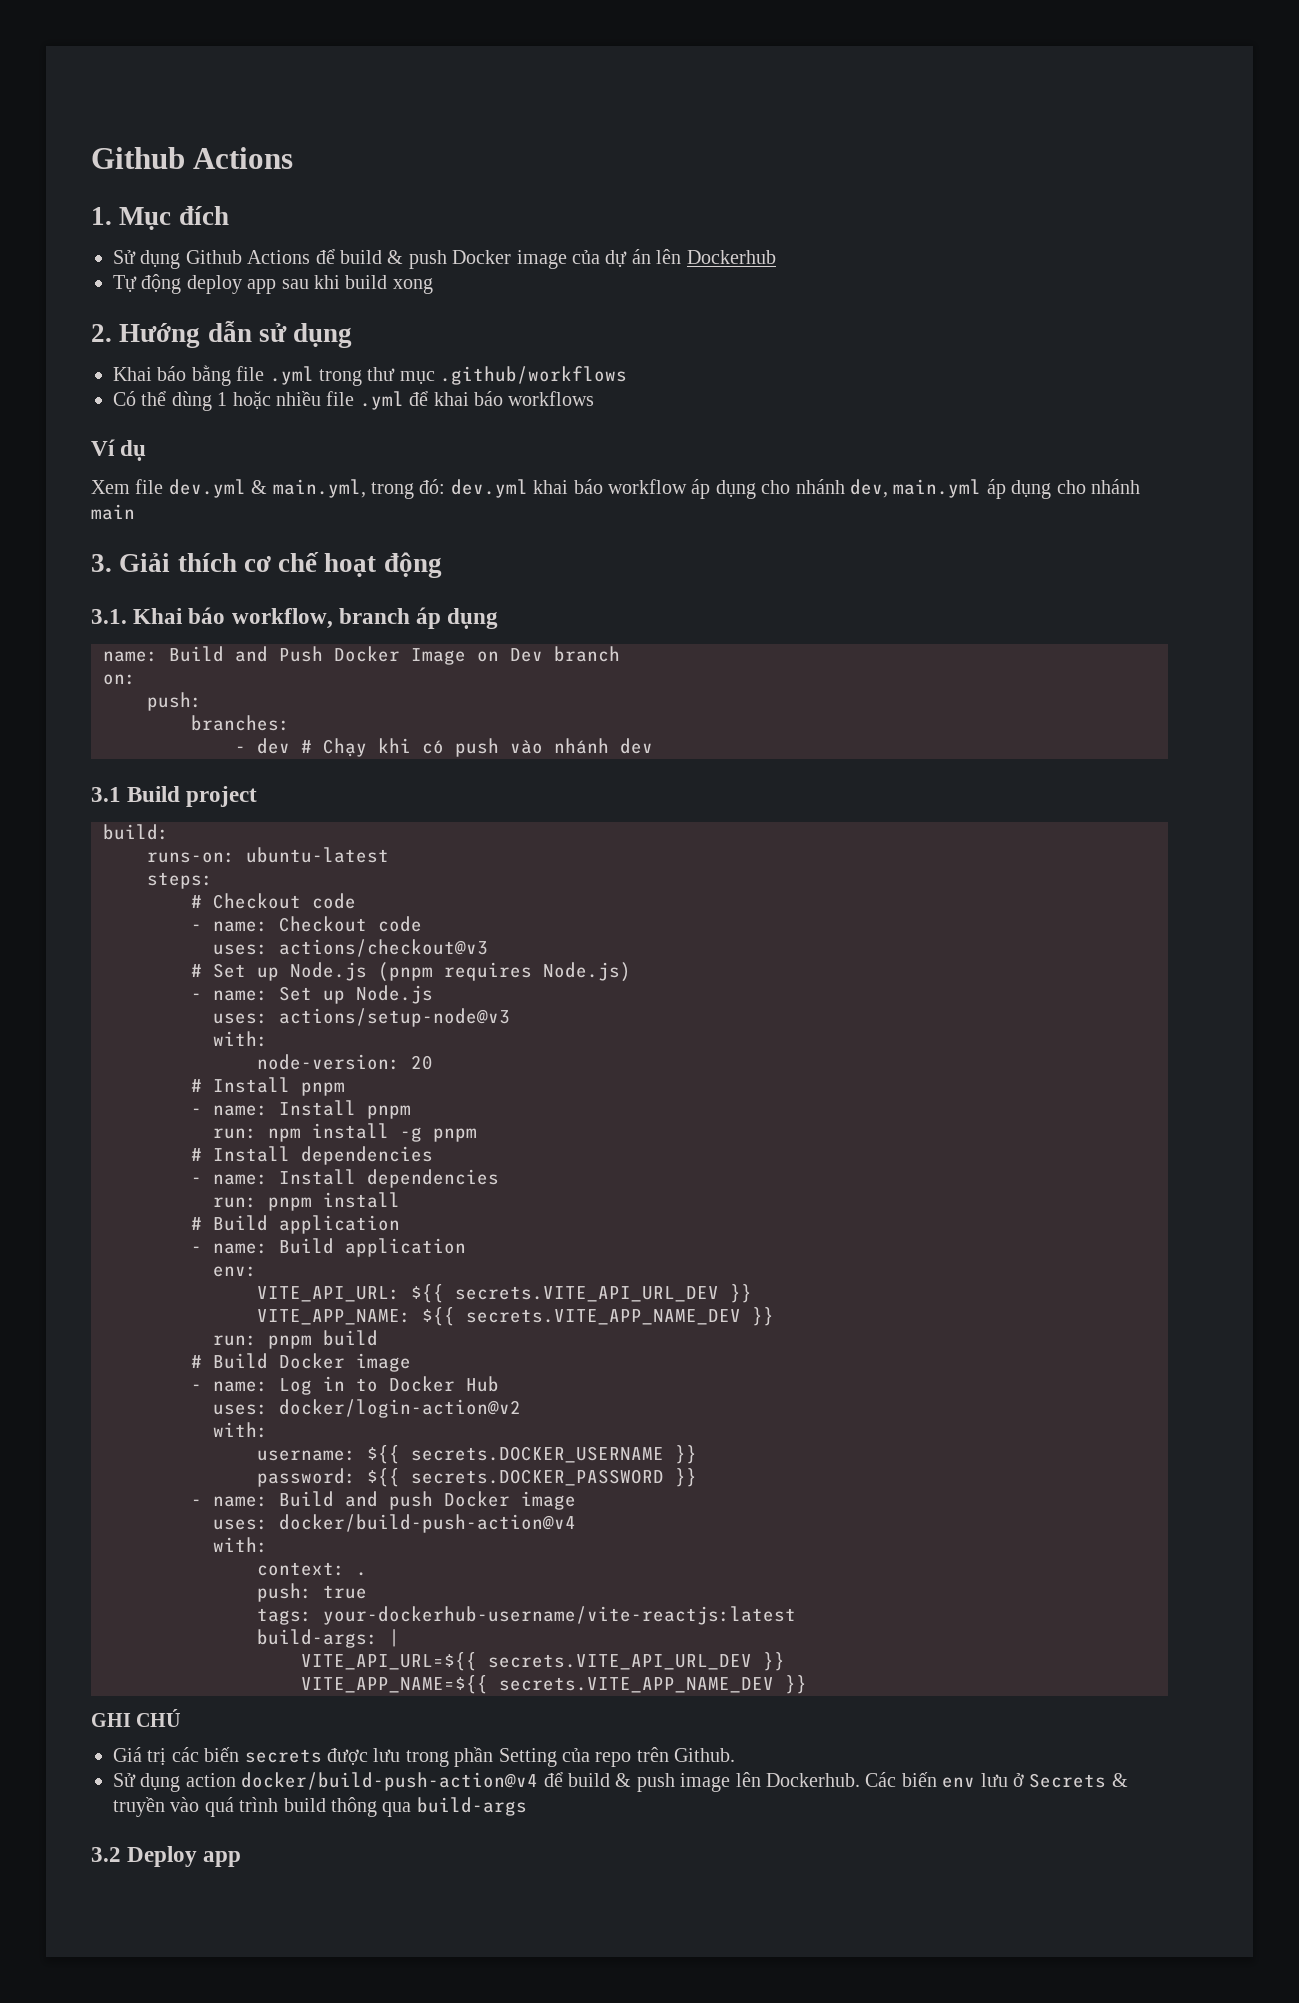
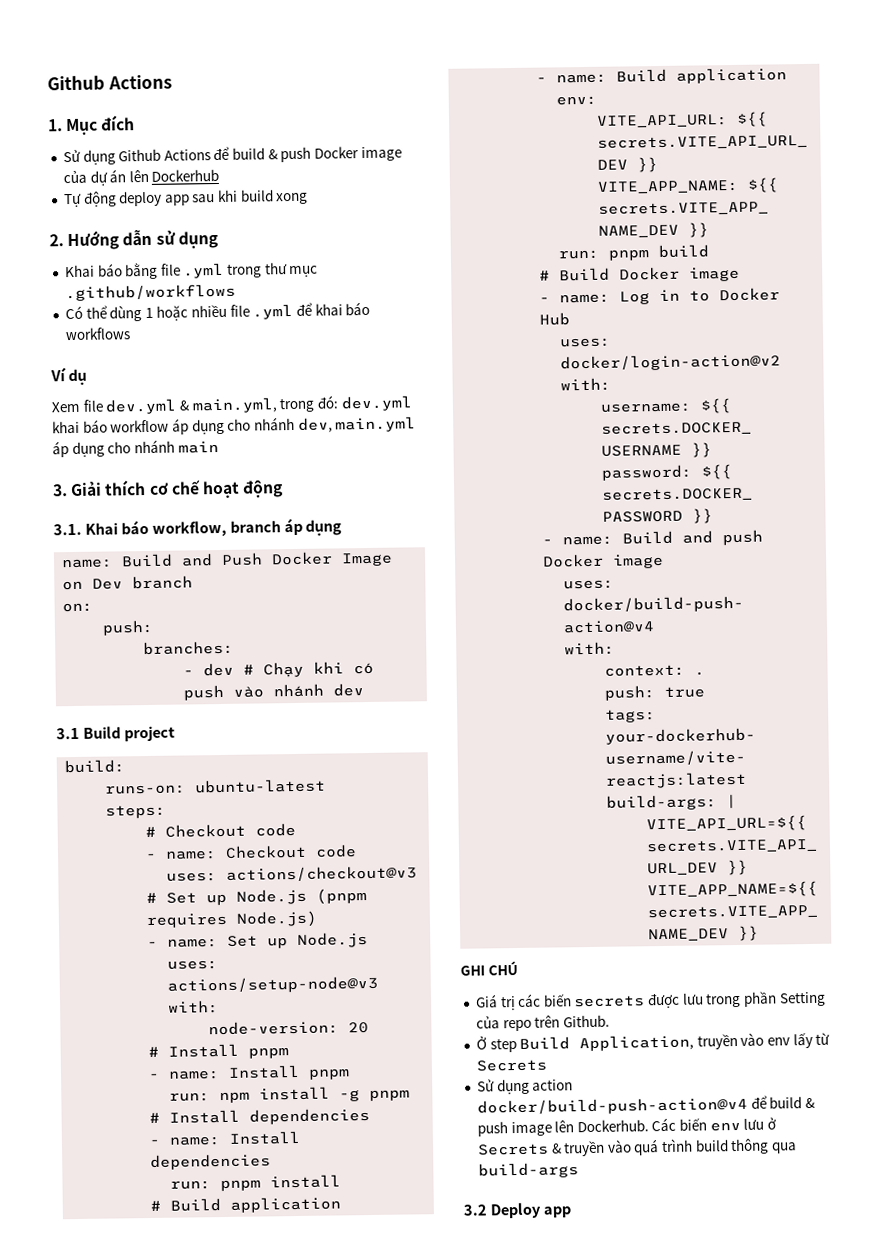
+ Ở step Build Application, truyền vào env lấy từ Secrets

